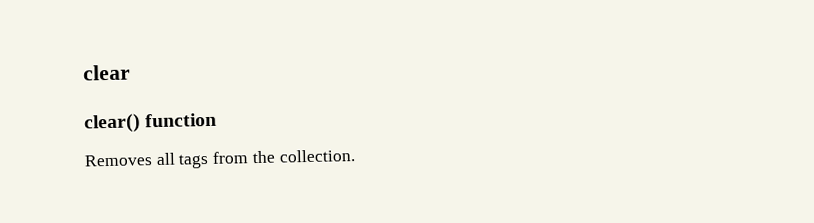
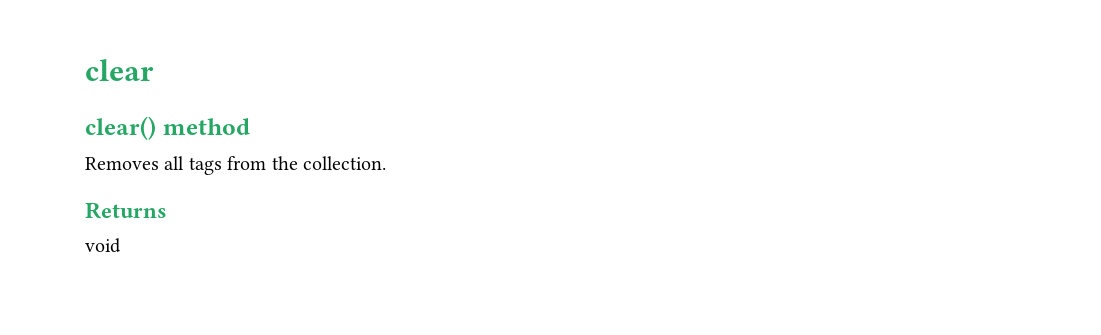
- clear() function
+ clear() method
+ Returns
+ void

